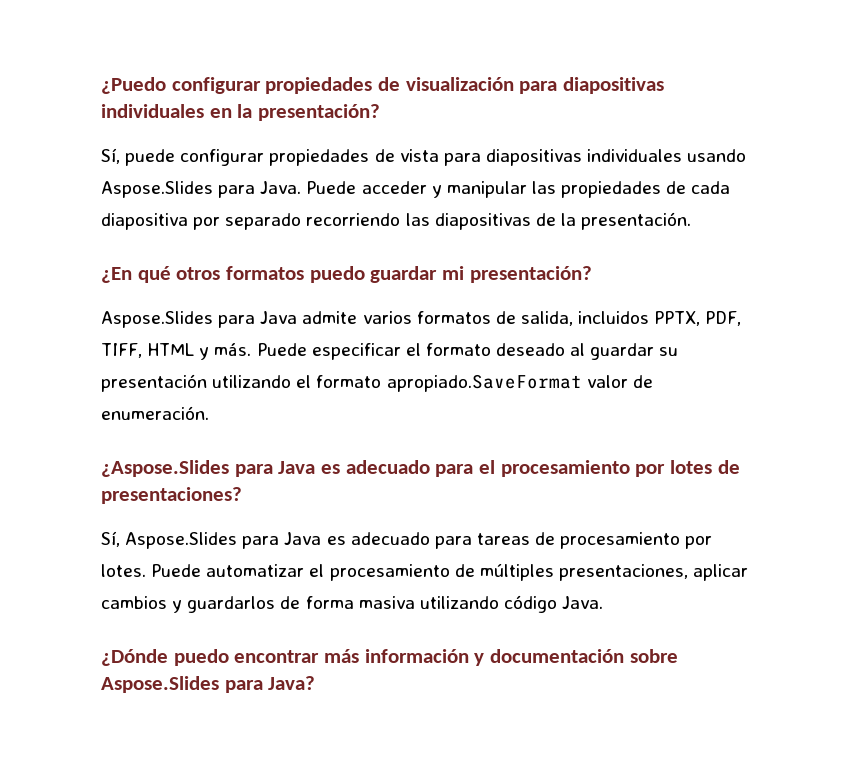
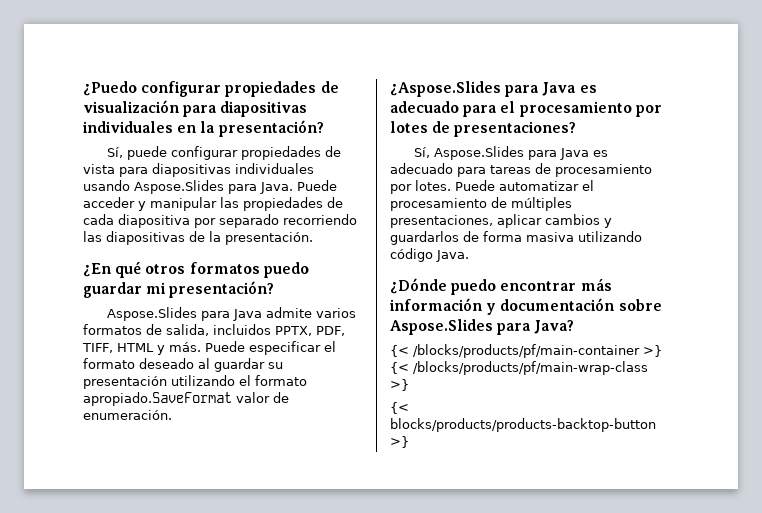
+ {< /blocks/products/pf/main-container >} {< /blocks/products/pf/main-wrap-class >}
+ {< blocks/products/products-backtop-button >}

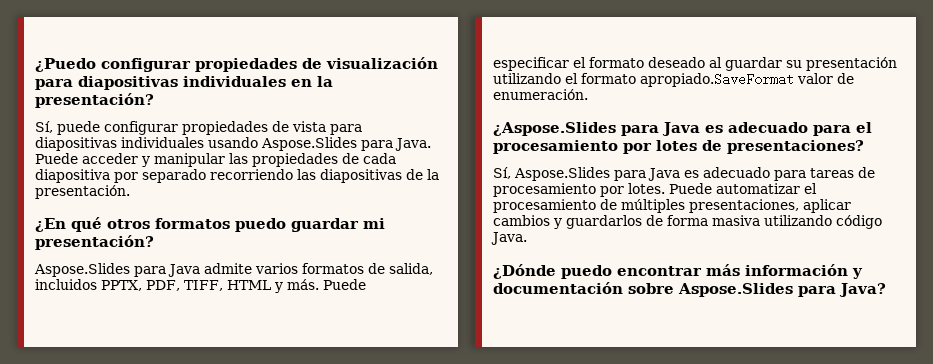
- {< /blocks/products/pf/main-container >} {< /blocks/products/pf/main-wrap-class >}
- {< blocks/products/products-backtop-button >}

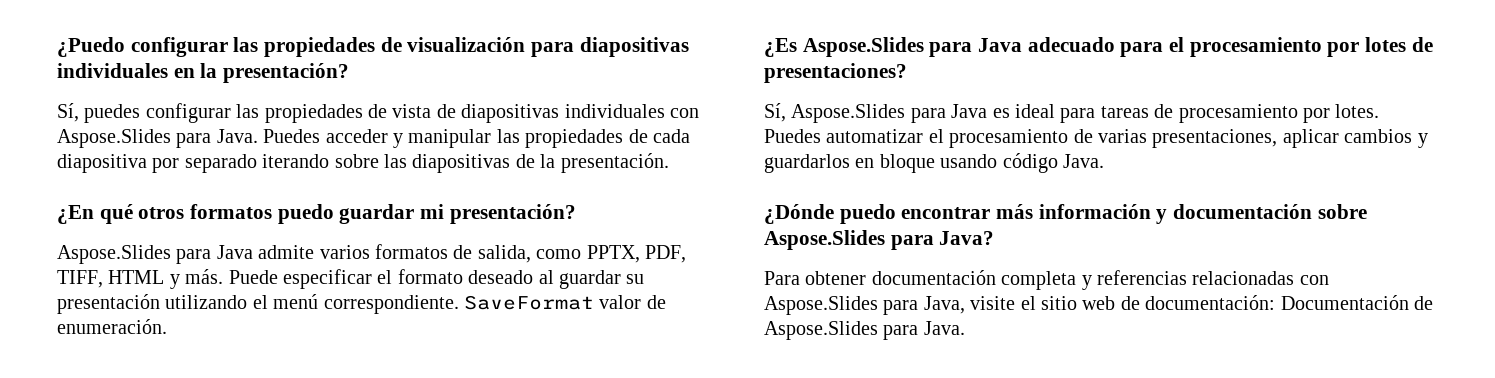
- ¿Puedo configurar propiedades de visualización para diapositivas individuales en la presentación?
+ ¿Puedo configurar las propiedades de visualización para diapositivas individuales en la presentación?
- Sí, puede configurar propiedades de vista para diapositivas individuales usando Aspose.Slides para Java. Puede acceder y manipular las propiedades de cada diapositiva por separado recorriendo las diapositivas de la presentación.
+ Sí, puedes configurar las propiedades de vista de diapositivas individuales con Aspose.Slides para Java. Puedes acceder y manipular las propiedades de cada diapositiva por separado iterando sobre las diapositivas de la presentación.
- Aspose.Slides para Java admite varios formatos de salida, incluidos PPTX, PDF, TIFF, HTML y más.
+ Aspose.Slides para Java admite varios formatos de salida, como PPTX, PDF, TIFF, HTML y más.
- Puede especificar el formato deseado al guardar su presentación utilizando el formato apropiado.SaveFormat valor de enumeración.
+ Puede especificar el formato deseado al guardar su presentación utilizando el menú correspondiente. SaveFormat valor de enumeración.
- ¿Aspose.Slides para Java es adecuado para el procesamiento por lotes de presentaciones?
+ ¿Es Aspose.Slides para Java adecuado para el procesamiento por lotes de presentaciones?
- Sí, Aspose.Slides para Java es adecuado para tareas de procesamiento por lotes.
+ Sí, Aspose.Slides para Java es ideal para tareas de procesamiento por lotes.
- Puede automatizar el procesamiento de múltiples presentaciones, aplicar cambios y guardarlos de forma masiva utilizando código Java.
+ Puedes automatizar el procesamiento de varias presentaciones, aplicar cambios y guardarlos en bloque usando código Java.
+ Para obtener documentación completa y referencias relacionadas con Aspose.Slides para Java, visite el sitio web de documentación: Documentación de Aspose.Slides para Java.

